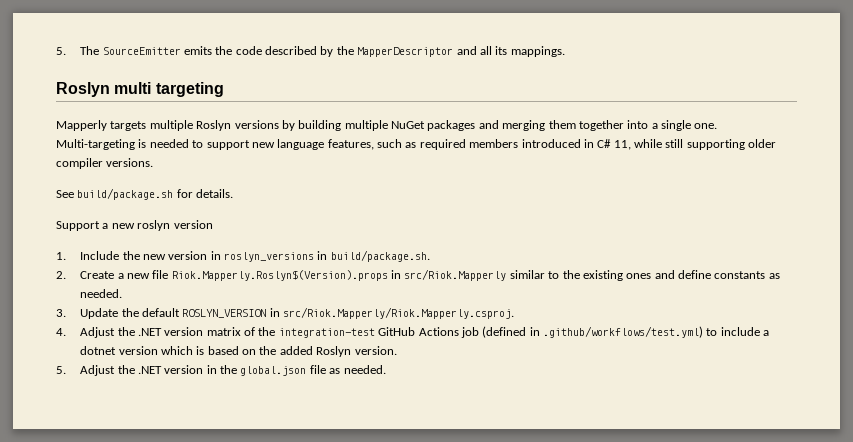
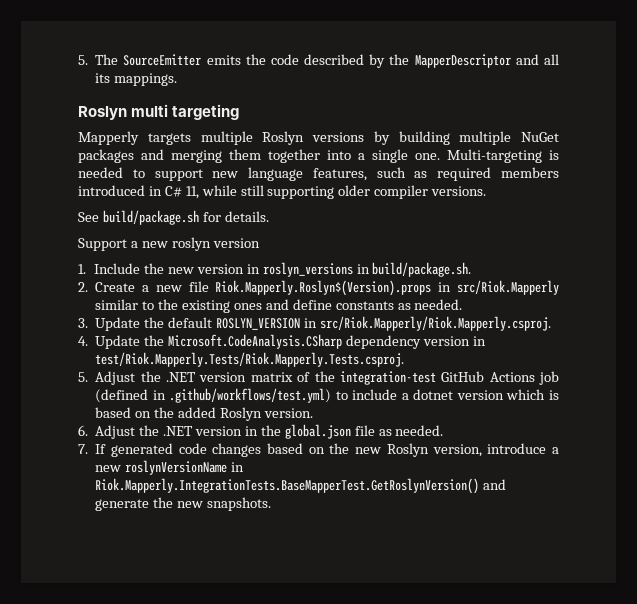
- 4. Adjust the .NET version matrix of the integration-test GitHub Actions job (defined in .github/workflows/test.yml) to include a dotnet version which is based on the added Roslyn version.
+ 4. Update the Microsoft.CodeAnalysis.CSharp dependency version in test/Riok.Mapperly.Tests/Riok.Mapperly.Tests.csproj.
+ 5. Adjust the .NET version matrix of the integration-test GitHub Actions job (defined in .github/workflows/test.yml) to include a dotnet version which is based on the added Roslyn version.
- 5. Adjust the .NET version in the global.json file as needed.
+ 6. Adjust the .NET version in the global.json file as needed.
+ 7. If generated code changes based on the new Roslyn version, introduce a new roslynVersionName in Riok.Mapperly.IntegrationTests.BaseMapperTest.GetRoslynVersion() and generate the new snapshots.

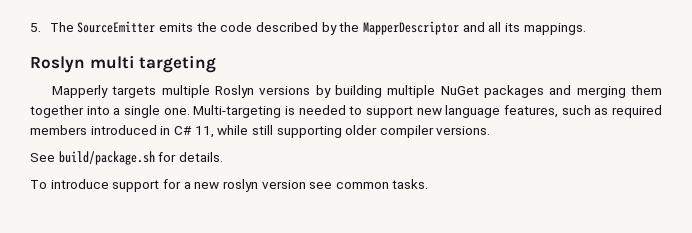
- Support a new roslyn version
- 1. Include the new version in roslyn_versions in build/package.sh.
- 2. Create a new file Riok.Mapperly.Roslyn$(Version).props in src/Riok.Mapperly similar to the existing ones and define constants as needed.
- 3. Update the default ROSLYN_VERSION in src/Riok.Mapperly/Riok.Mapperly.csproj.
- 4. Update the Microsoft.CodeAnalysis.CSharp dependency version in test/Riok.Mapperly.Tests/Riok.Mapperly.Tests.csproj.
- 5. Adjust the .NET version matrix of the integration-test GitHub Actions job (defined in .github/workflows/test.yml) to include a dotnet version which is based on the added Roslyn version.
- 6. Adjust the .NET version in the global.json file as needed.
- 7. If generated code changes based on the new Roslyn version, introduce a new roslynVersionName in Riok.Mapperly.IntegrationTests.BaseMapperTest.GetRoslynVersion() and generate the new snapshots.
+ To introduce support for a new roslyn version see common tasks.

